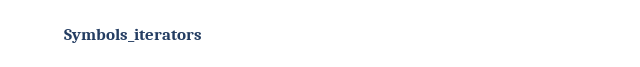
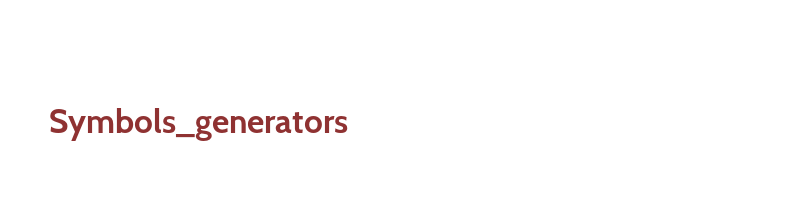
- Symbols_iterators
+ Symbols_generators

